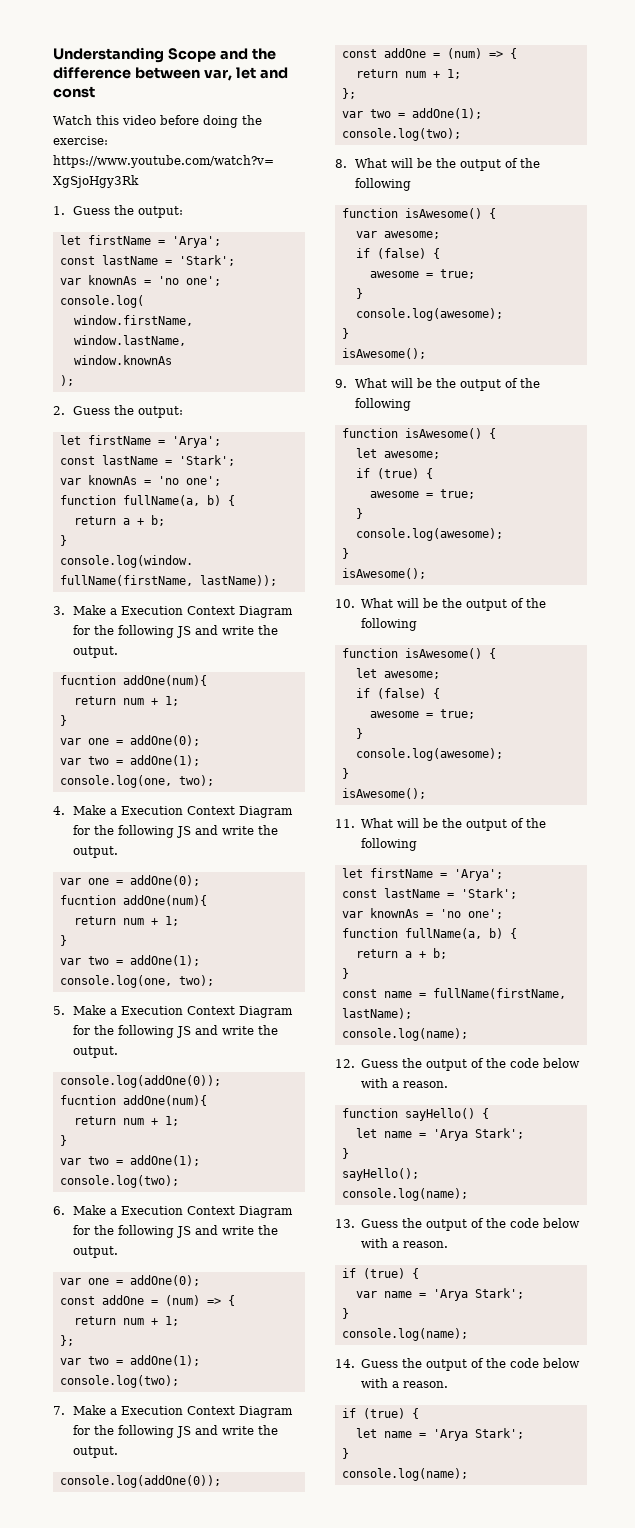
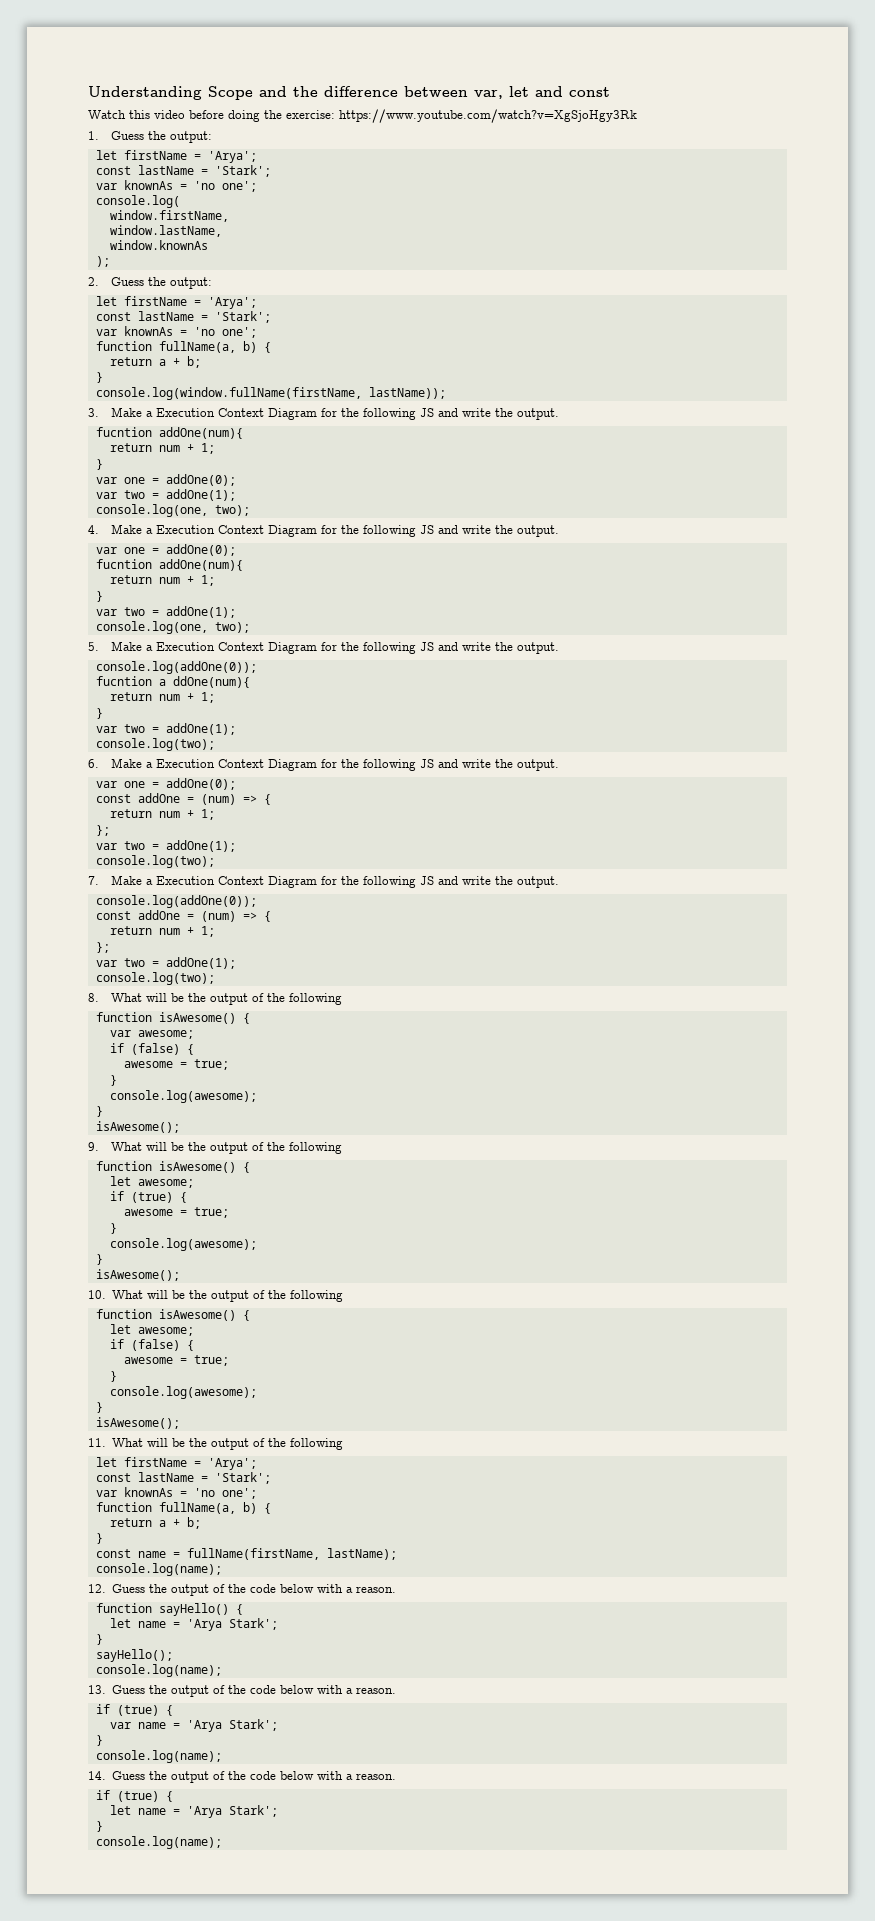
  5. Make a Execution Context Diagram for the following JS and write the output.
  console.log(addOne(0));
- fucntion addOne(num){
+ fucntion a ddOne(num){

